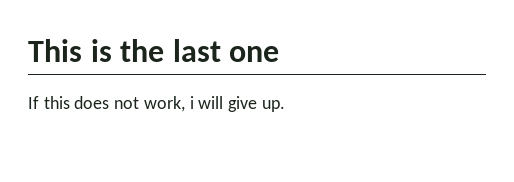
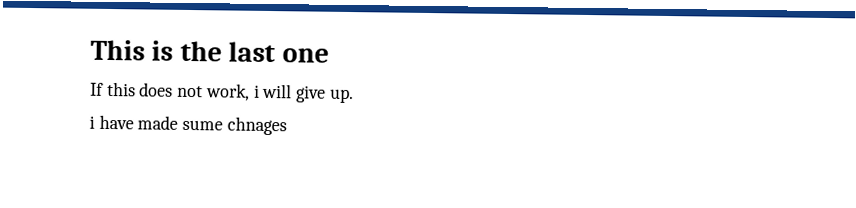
+ i have made sume chnages

